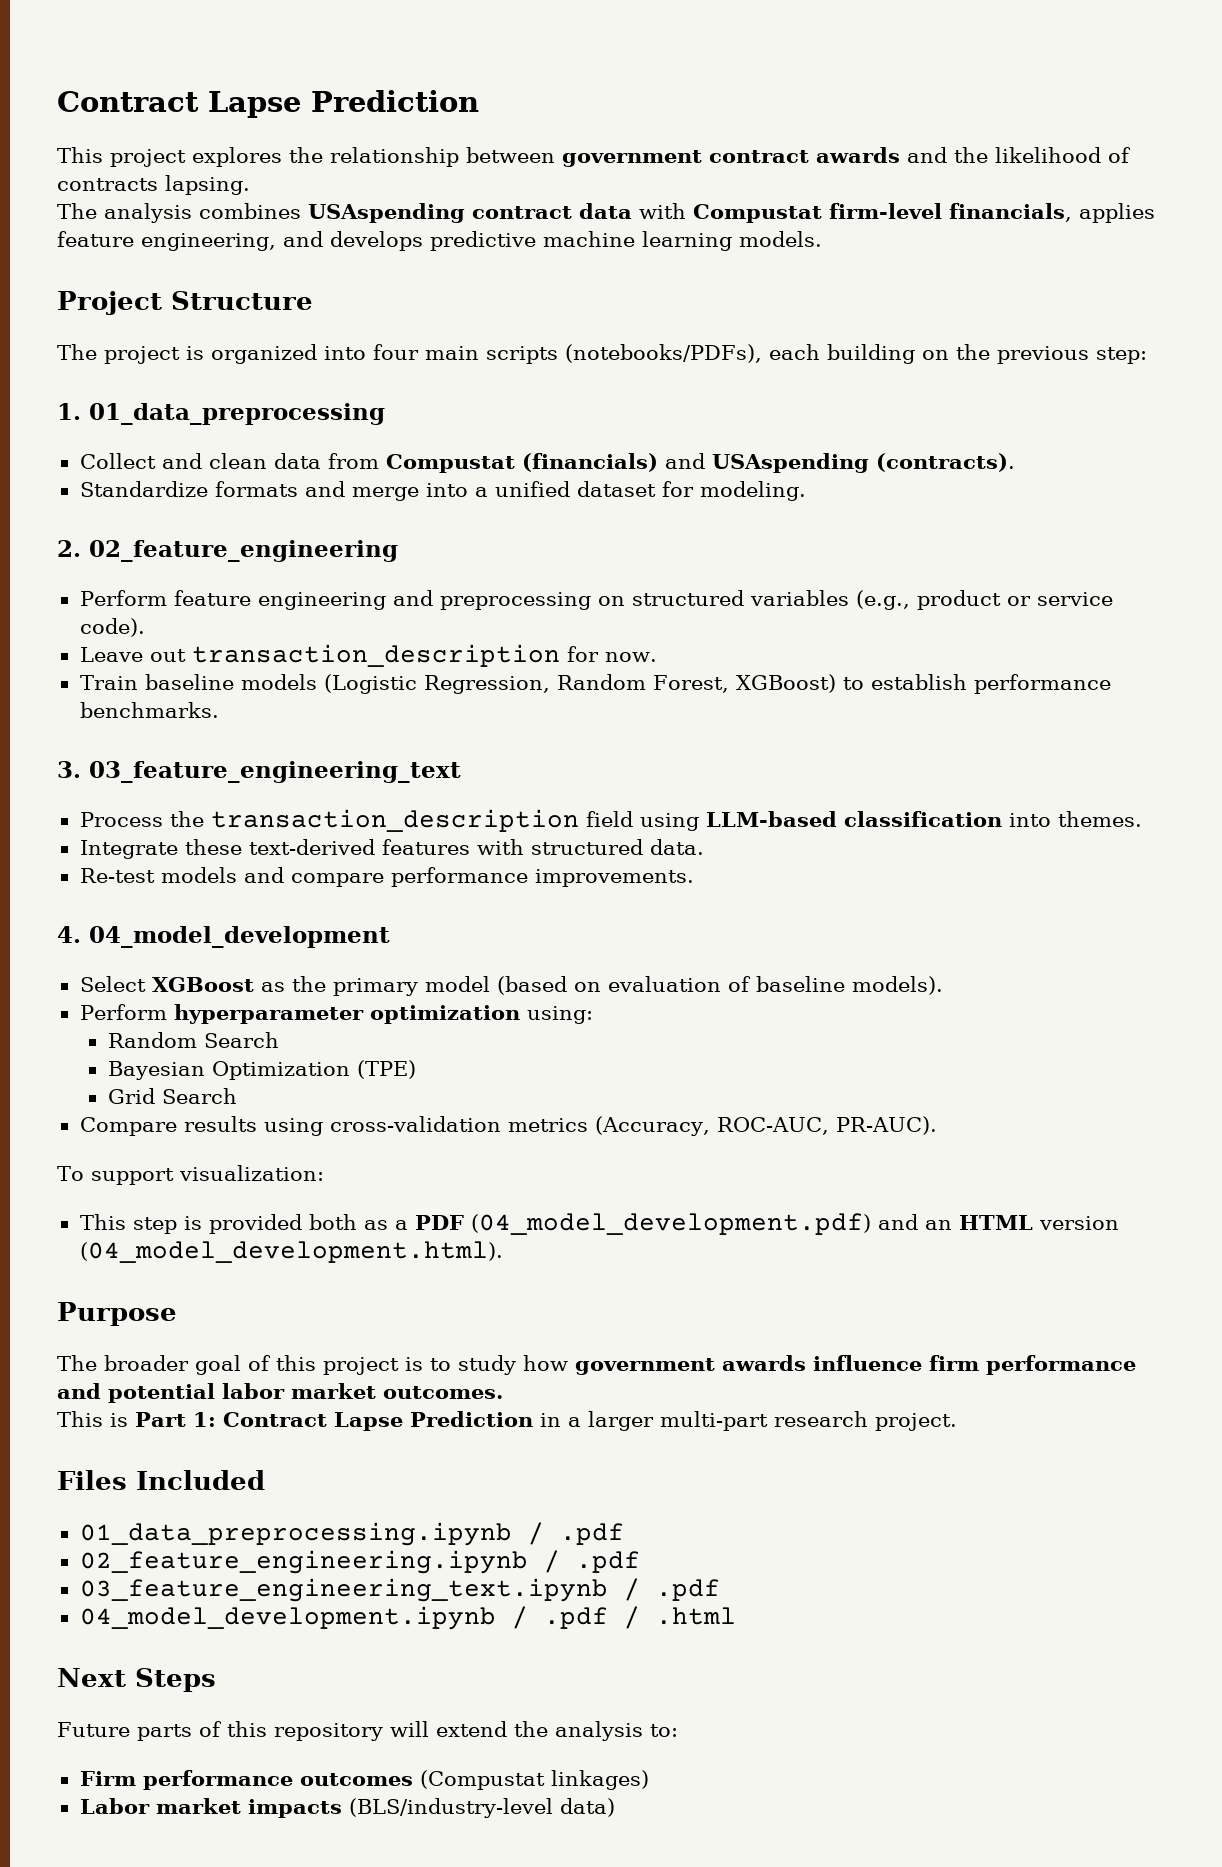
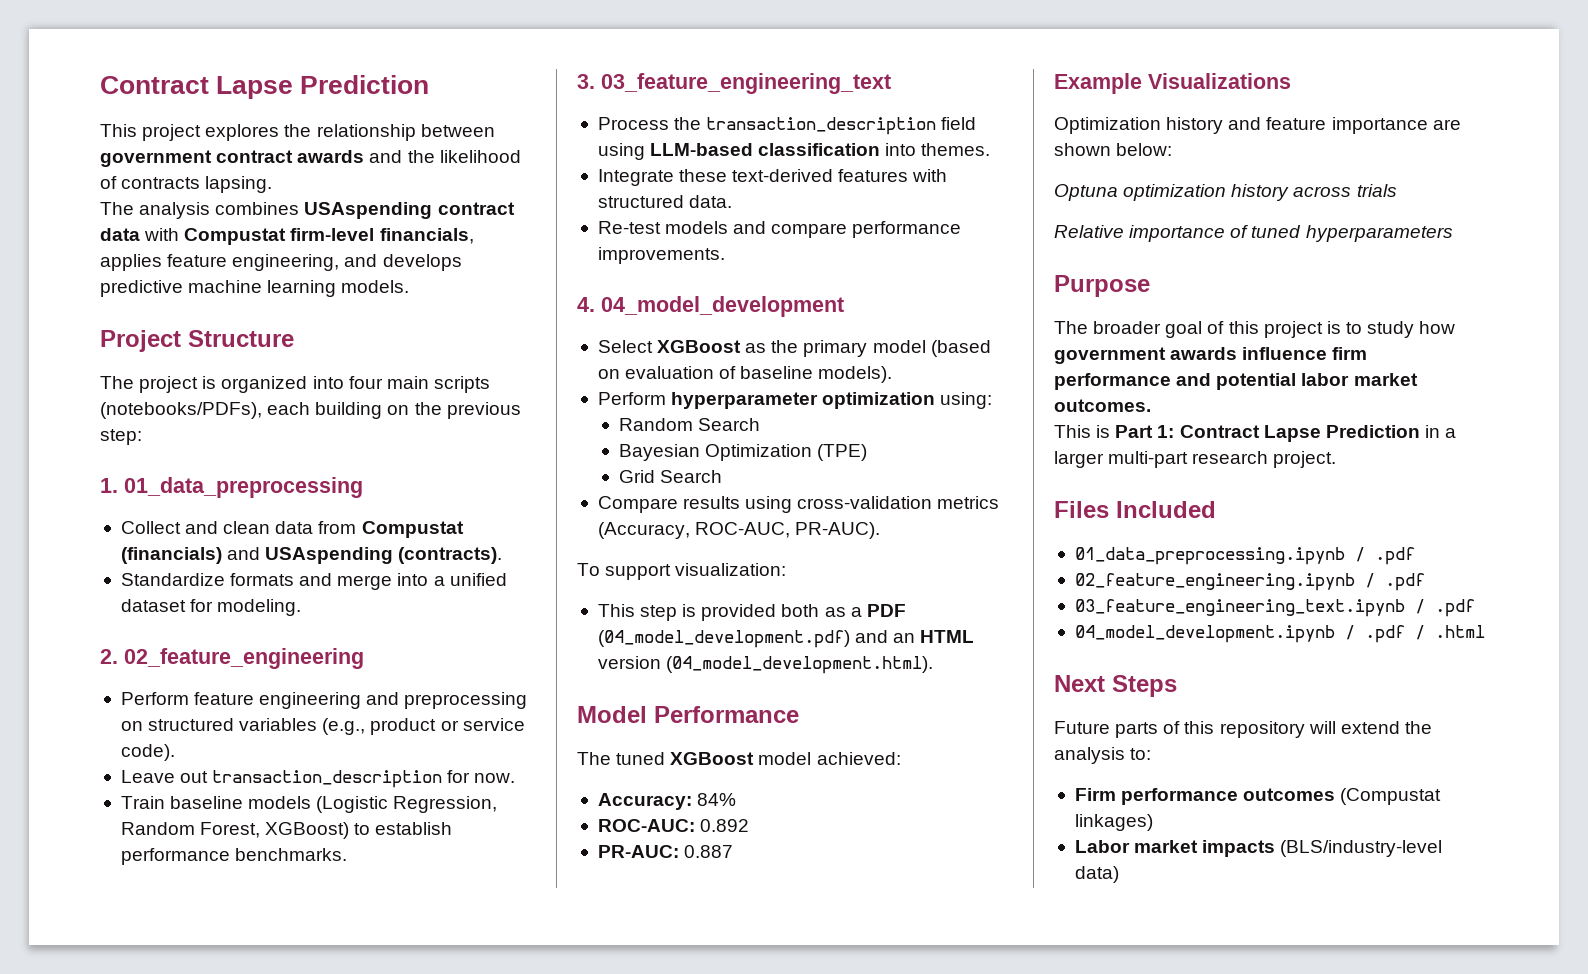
+ Model Performance
+ The tuned XGBoost model achieved:
+ Accuracy: 84%
+ ROC-AUC: 0.892
+ PR-AUC: 0.887
+ Example Visualizations
+ Optimization history and feature importance are shown below:
+ Optuna optimization history across trials
+ Relative importance of tuned hyperparameters

